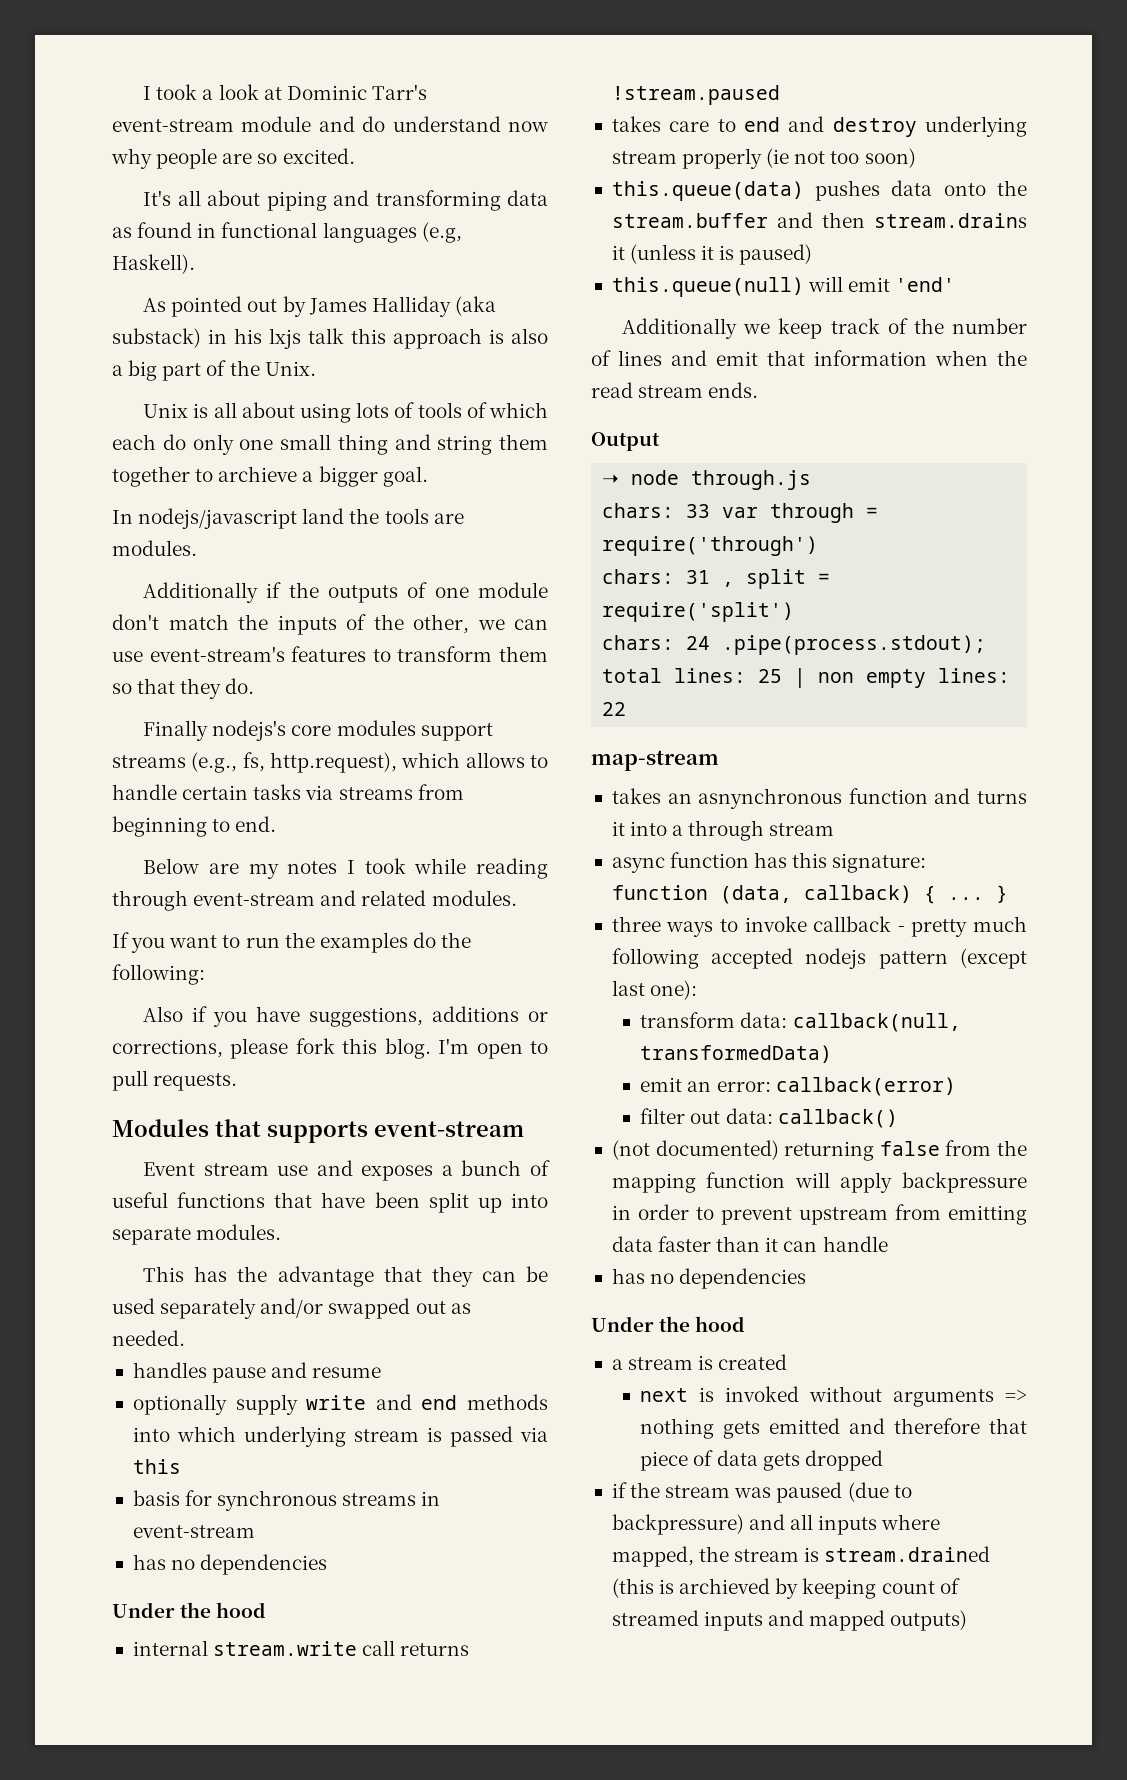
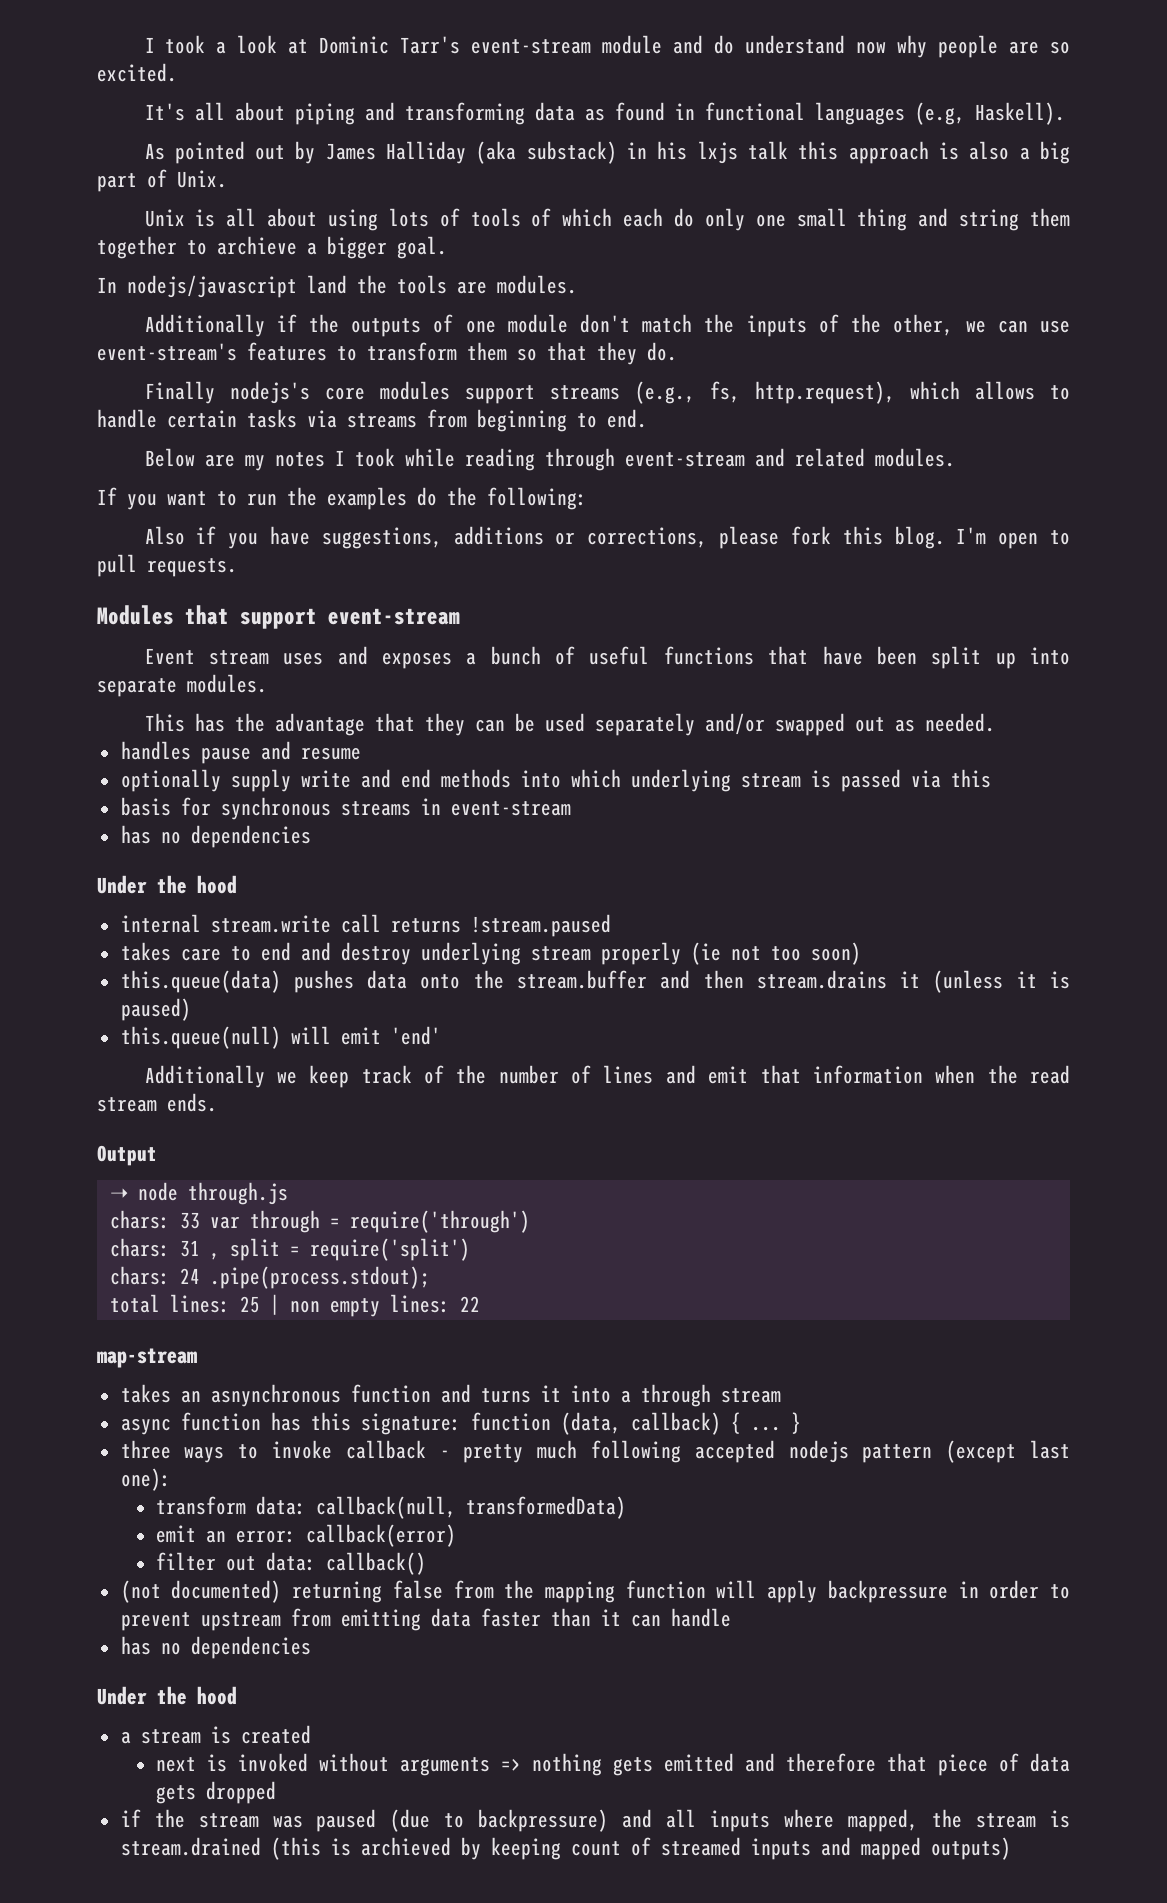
- As pointed out by James Halliday (aka substack) in his lxjs talk this approach is also a big part of the Unix.
+ As pointed out by James Halliday (aka substack) in his lxjs talk this approach is also a big part of Unix.
- Modules that supports event-stream
+ Modules that support event-stream
- Event stream use and exposes a bunch of useful functions that have been split up into separate modules.
+ Event stream uses and exposes a bunch of useful functions that have been split up into separate modules.

